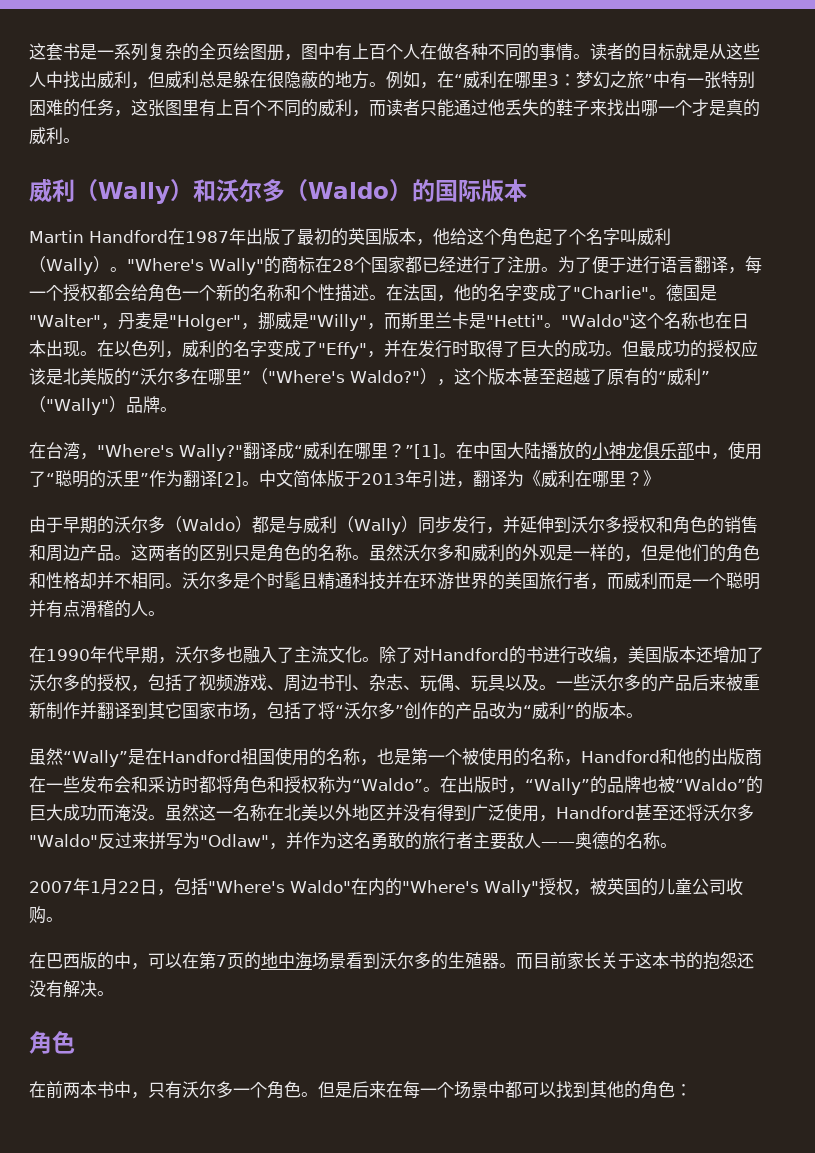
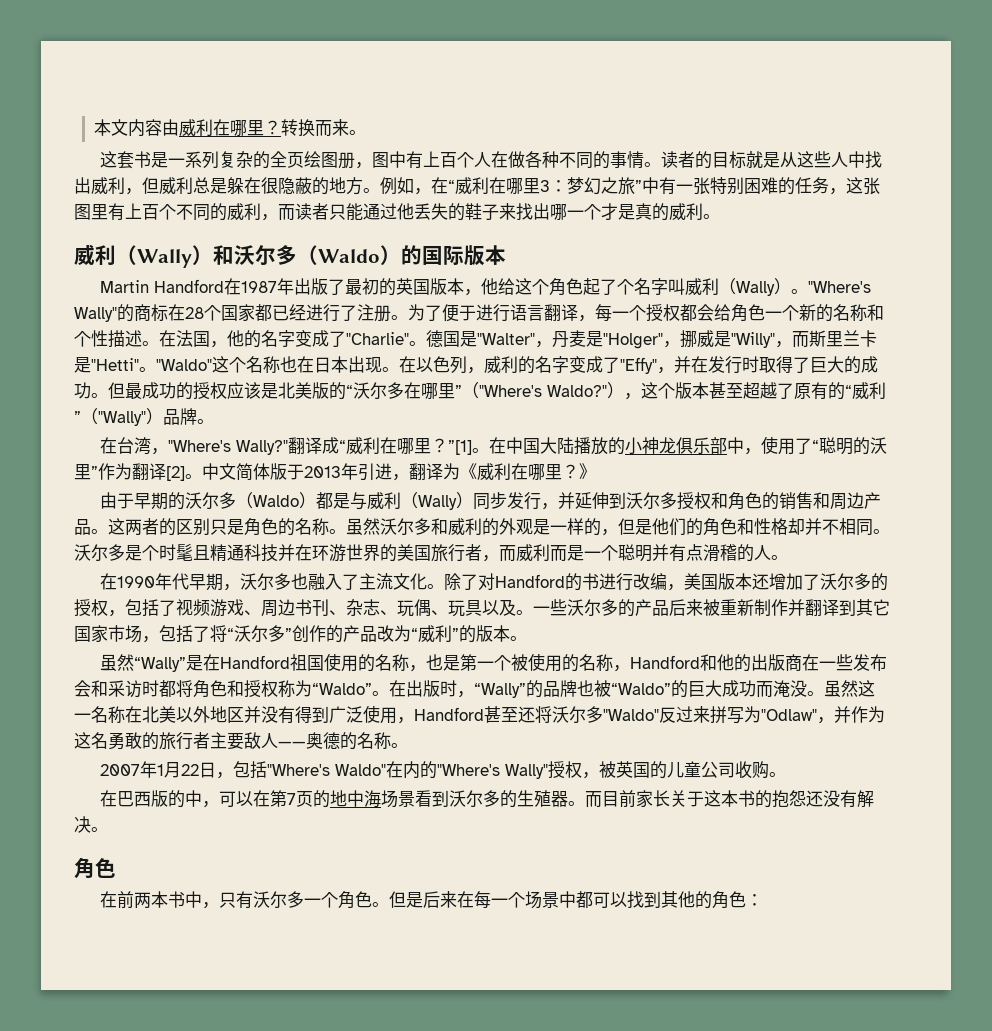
+ 本文内容由威利在哪里？转换而来。

